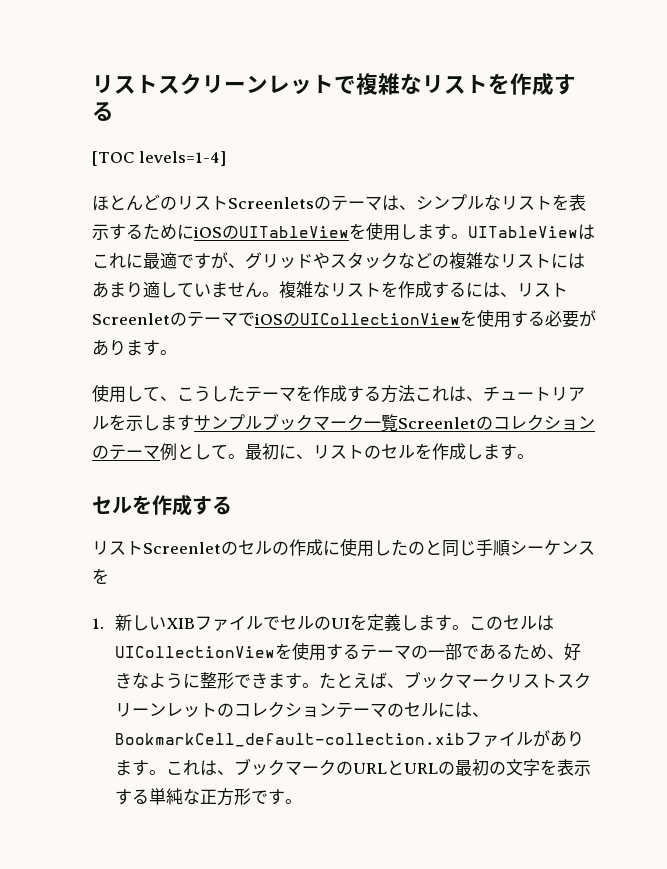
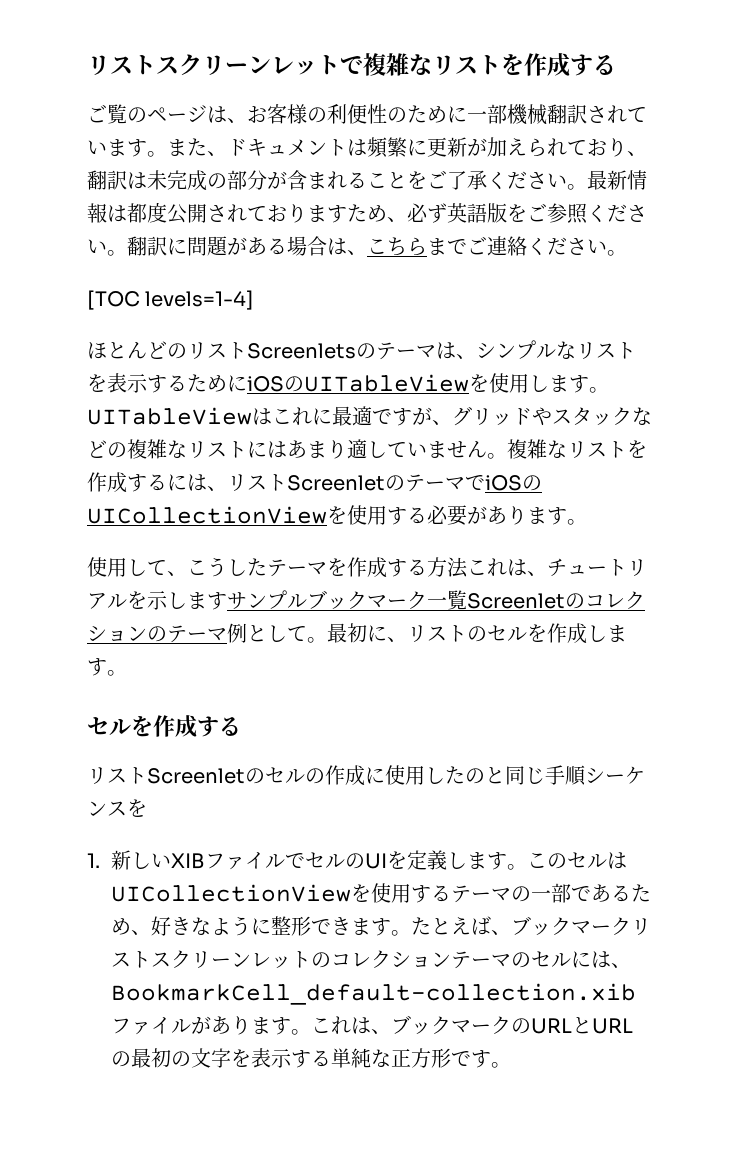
+ ご覧のページは、お客様の利便性のために一部機械翻訳されています。また、ドキュメントは頻繁に更新が加えられており、翻訳は未完成の部分が含まれることをご了承ください。最新情報は都度公開されておりますため、必ず英語版をご参照ください。翻訳に問題がある場合は、こちらまでご連絡ください。

